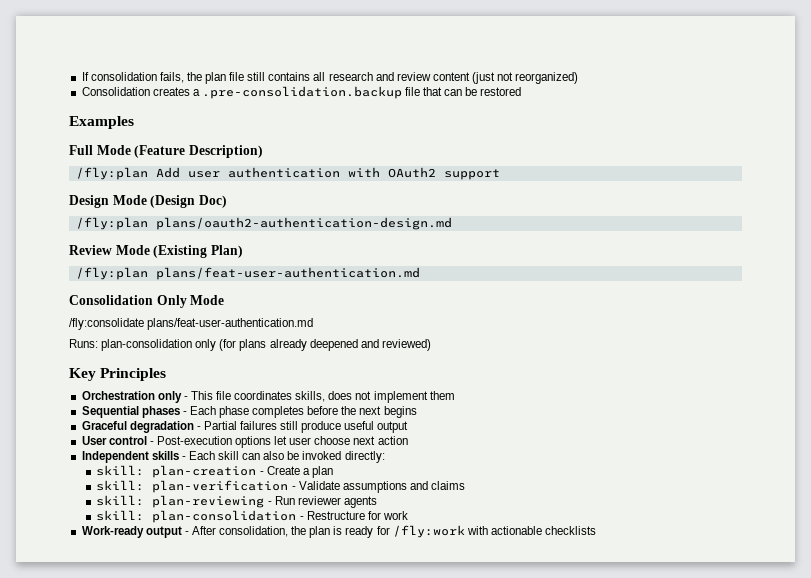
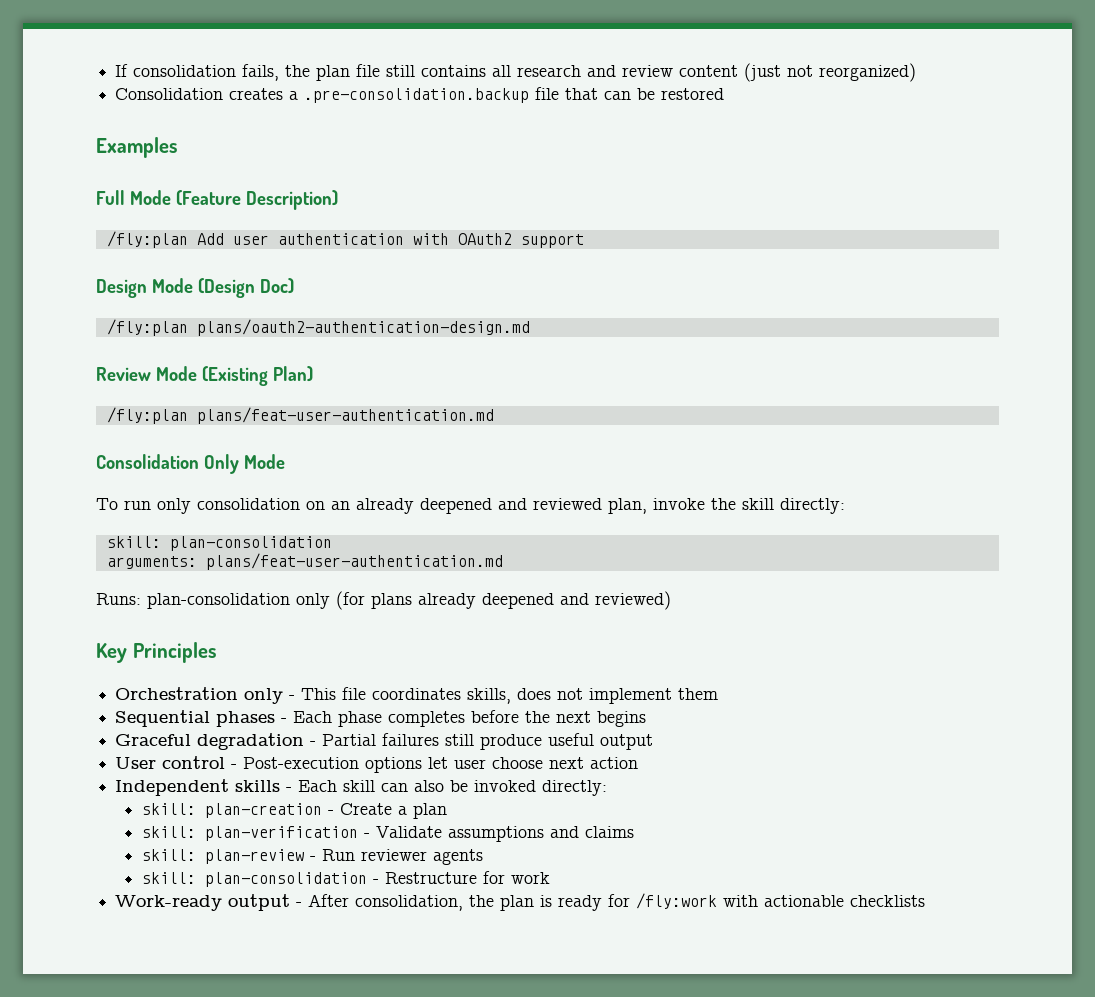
- /fly:consolidate plans/feat-user-authentication.md
+ To run only consolidation on an already deepened and reviewed plan, invoke the skill directly:
+ skill: plan-consolidation
+ arguments: plans/feat-user-authentication.md
- skill: plan-reviewing - Run reviewer agents
+ skill: plan-review - Run reviewer agents

